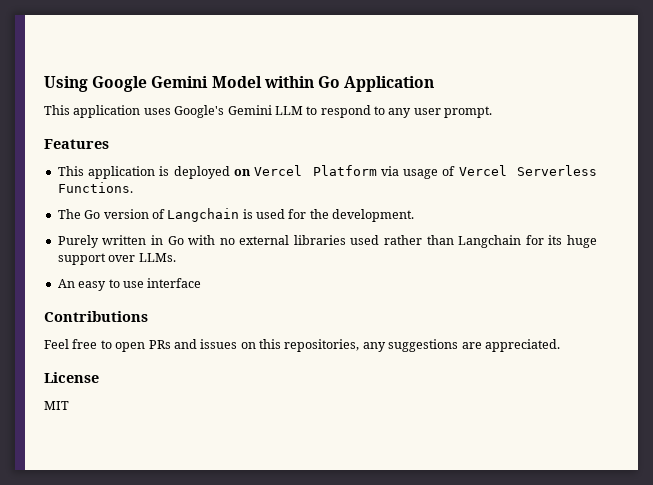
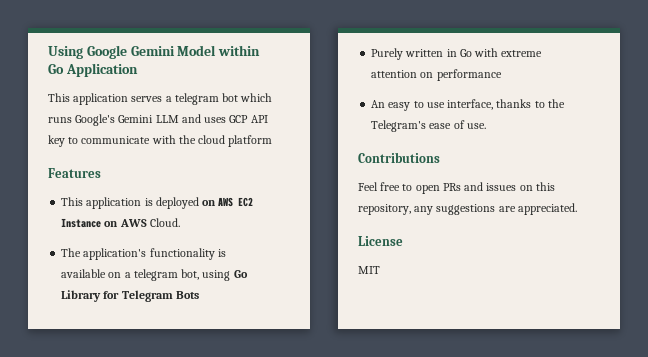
- This application uses Google's Gemini LLM to respond to any user prompt.
+ This application serves a telegram bot which runs Google's Gemini LLM and uses GCP API key to communicate with the cloud platform
- This application is deployed on Vercel Platform via usage of Vercel Serverless Functions.
- The Go version of Langchain is used for the development.
+ This application is deployed on AWS EC2 Instance on AWS Cloud.
+ The application's functionality is available on a telegram bot, using Go Library for Telegram Bots
- Purely written in Go with no external libraries used rather than Langchain for its huge support over LLMs.
- An easy to use interface
+ Purely written in Go with extreme attention on performance
+ An easy to use interface, thanks to the Telegram's ease of use.
- Feel free to open PRs and issues on this repositories, any suggestions are appreciated.
+ Feel free to open PRs and issues on this repository, any suggestions are appreciated.

